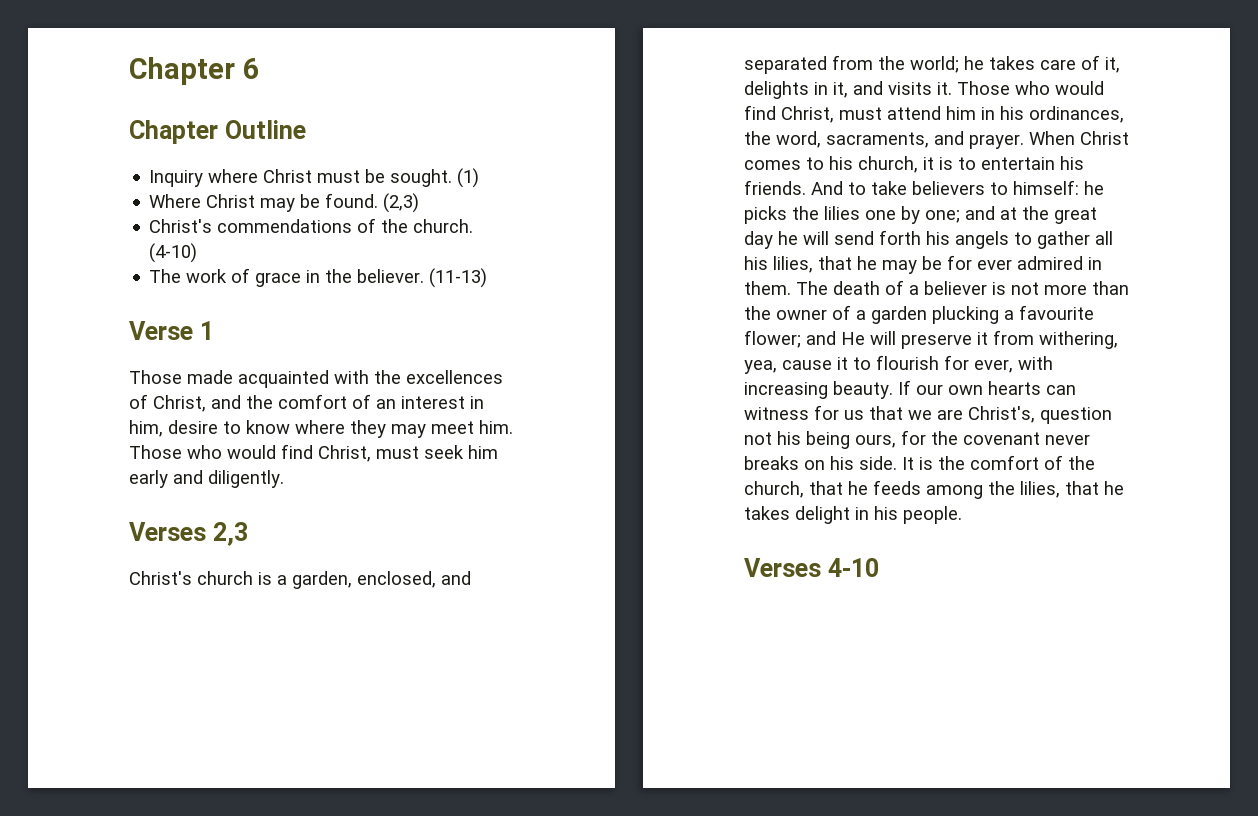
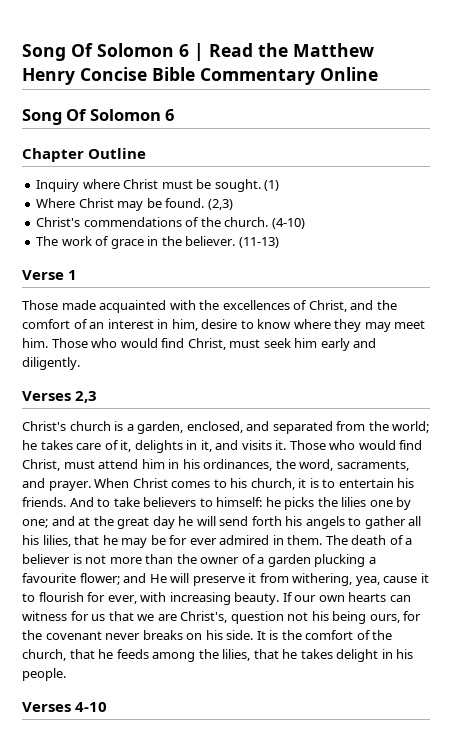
- Chapter 6
+ Song Of Solomon 6 | Read the Matthew Henry Concise Bible Commentary Online
+ Song Of Solomon 6

